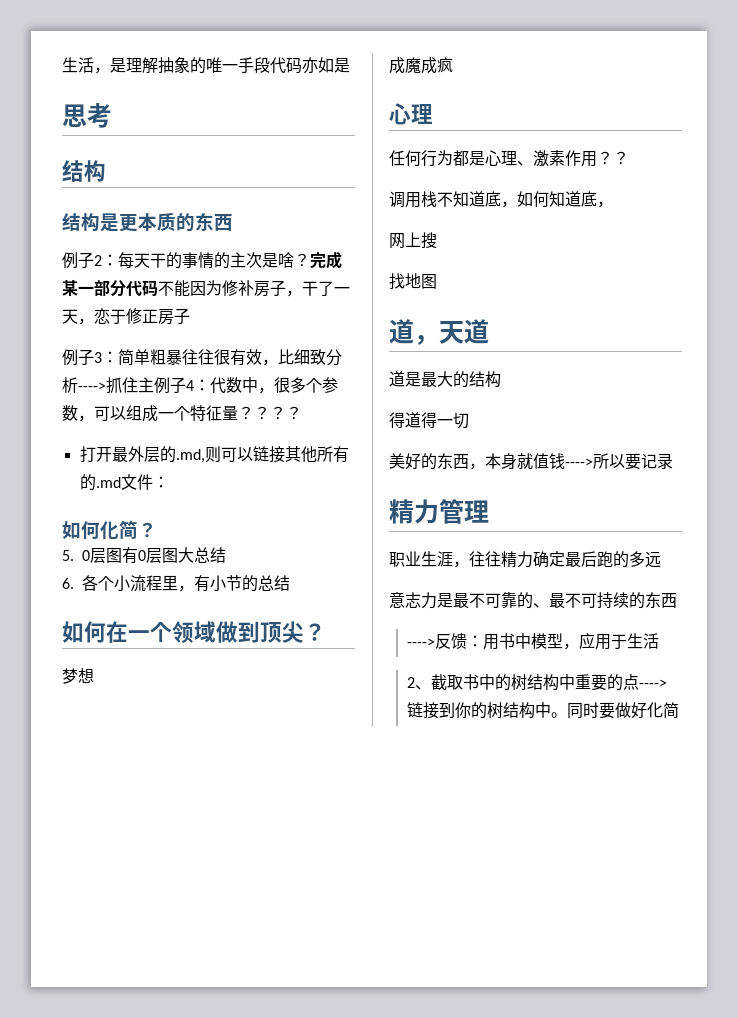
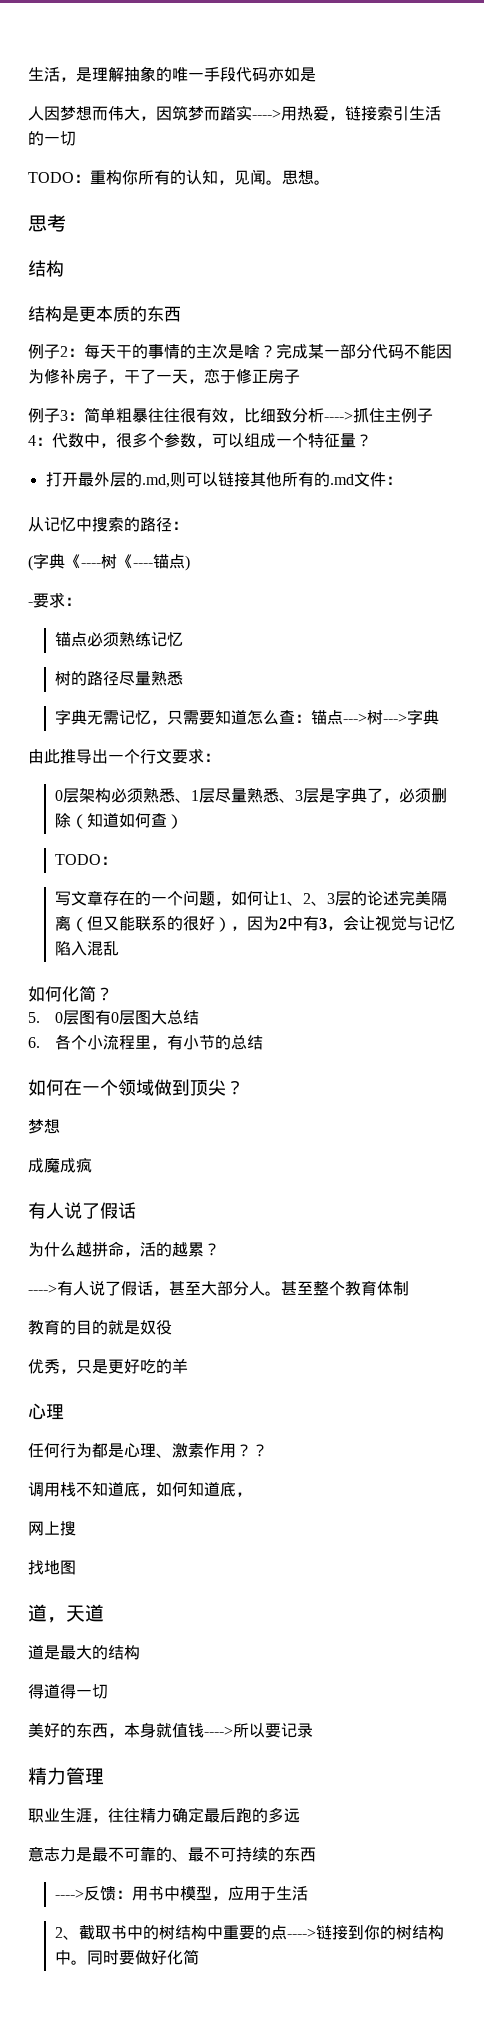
+ 人因梦想而伟大，因筑梦而踏实---->用热爱，链接索引生活的一切
+ TODO：重构你所有的认知，见闻。思想。
- 例子3：简单粗暴往往很有效，比细致分析---->抓住主例子4：代数中，很多个参数，可以组成一个特征量？？？？
+ 例子3：简单粗暴往往很有效，比细致分析---->抓住主例子4：代数中，很多个参数，可以组成一个特征量？
+ 从记忆中搜索的路径：
+ (字典《----树《----锚点)
+ -要求：
+ 锚点必须熟练记忆
+ 树的路径尽量熟悉
+ 字典无需记忆，只需要知道怎么查：锚点--->树--->字典
+ 由此推导出一个行文要求：
+ 0层架构必须熟悉、1层尽量熟悉、3层是字典了，必须删除（知道如何查）
+ TODO：
+ 写文章存在的一个问题，如何让1、2、3层的论述完美隔离（但又能联系的很好），因为2中有3，会让视觉与记忆陷入混乱
  成魔成疯
+ 有人说了假话
+ 为什么越拼命，活的越累？
+ ---->有人说了假话，甚至大部分人。甚至整个教育体制
+ 教育的目的就是奴役
+ 优秀，只是更好吃的羊

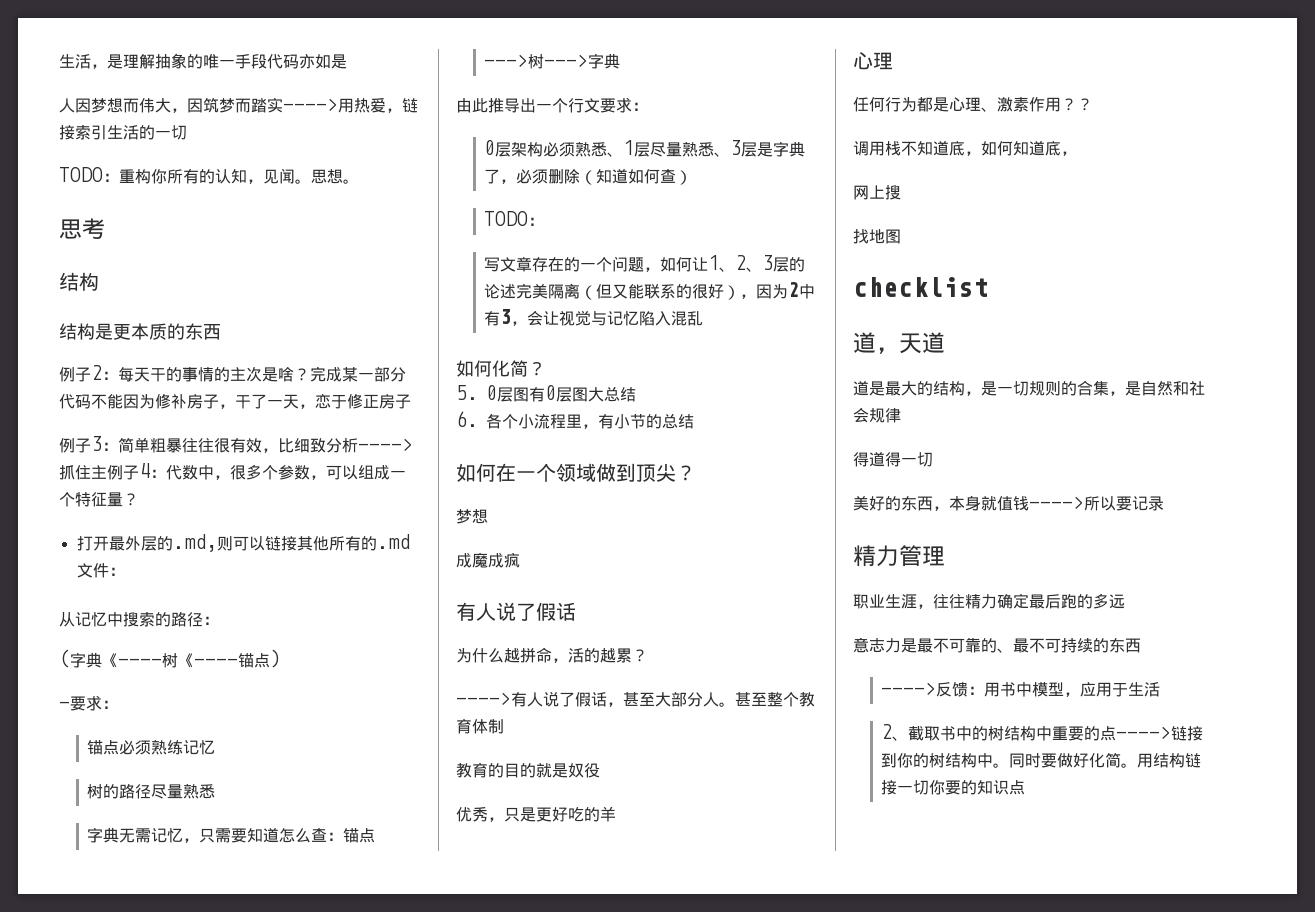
+ checklist
- 道是最大的结构
+ 道是最大的结构，是一切规则的合集，是自然和社会规律
- 同时要做好化简
+ 同时要做好化简。用结构链接一切你要的知识点

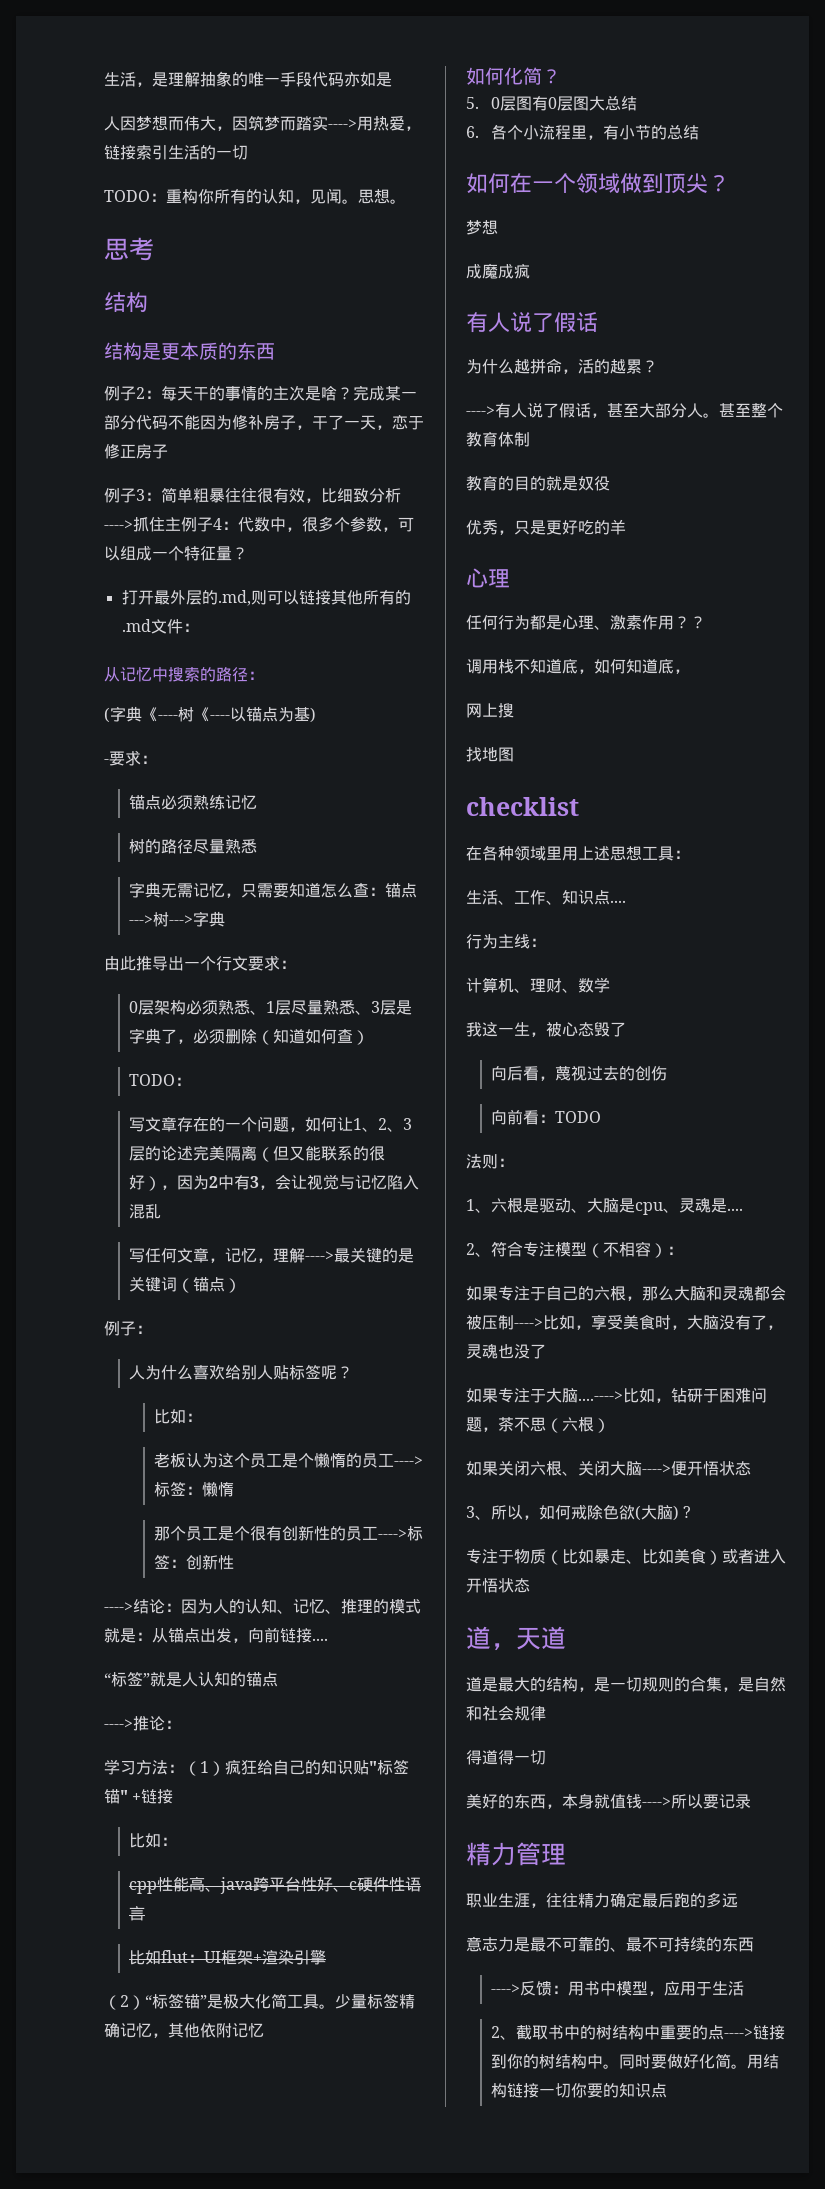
- (字典《----树《----锚点)
+ (字典《----树《----以锚点为基)
+ 写任何文章，记忆，理解---->最关键的是关键词（锚点）
+ 例子：
+ 人为什么喜欢给别人贴标签呢？
+ 比如：
+ 老板认为这个员工是个懒惰的员工---->标签：懒惰
+ 那个员工是个很有创新性的员工---->标签：创新性
+ ---->结论：因为人的认知、记忆、推理的模式就是：从锚点出发，向前链接....
+ “标签”就是人认知的锚点
+ ---->推论：
+ 学习方法：（1）疯狂给自己的知识贴"标签锚" +链接
+ 比如：
+ cpp性能高、java跨平台性好、c硬件性语言
+ 比如flut：UI框架+渲染引擎
+ （2）“标签锚”是极大化简工具。少量标签精确记忆，其他依附记忆
+ 在各种领域里用上述思想工具：
+ 生活、工作、知识点....
+ 行为主线：
+ 计算机、理财、数学
+ 我这一生，被心态毁了
+ 向后看，蔑视过去的创伤
+ 向前看：TODO
+ 法则：
+ 1、六根是驱动、大脑是cpu、灵魂是....
+ 2、符合专注模型（不相容）：
+ 如果专注于自己的六根，那么大脑和灵魂都会被压制---->比如，享受美食时，大脑没有了，灵魂也没了
+ 如果专注于大脑....---->比如，钻研于困难问题，茶不思（六根）
+ 如果关闭六根、关闭大脑---->便开悟状态
+ 3、所以，如何戒除色欲(大脑) ?
+ 专注于物质（比如暴走、比如美食）或者进入开悟状态

